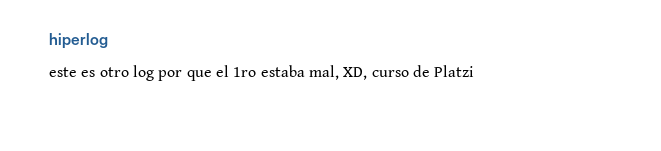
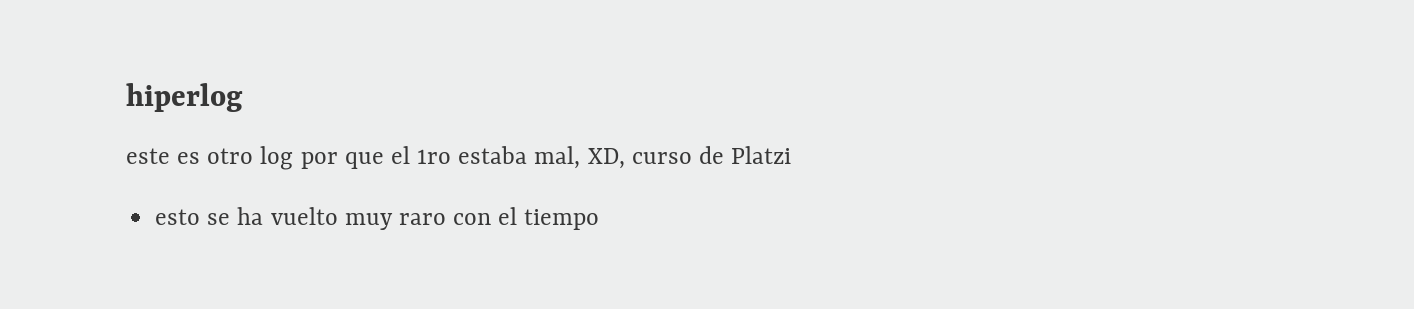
+ esto se ha vuelto muy raro con el tiempo

